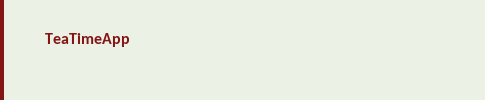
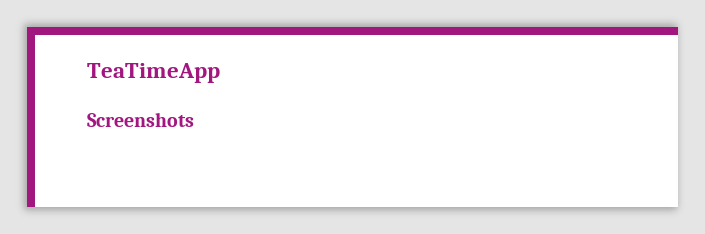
+ Screenshots

